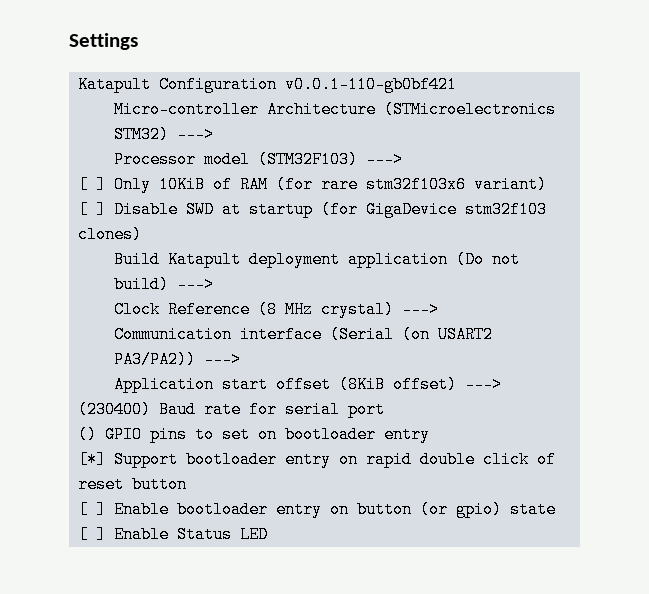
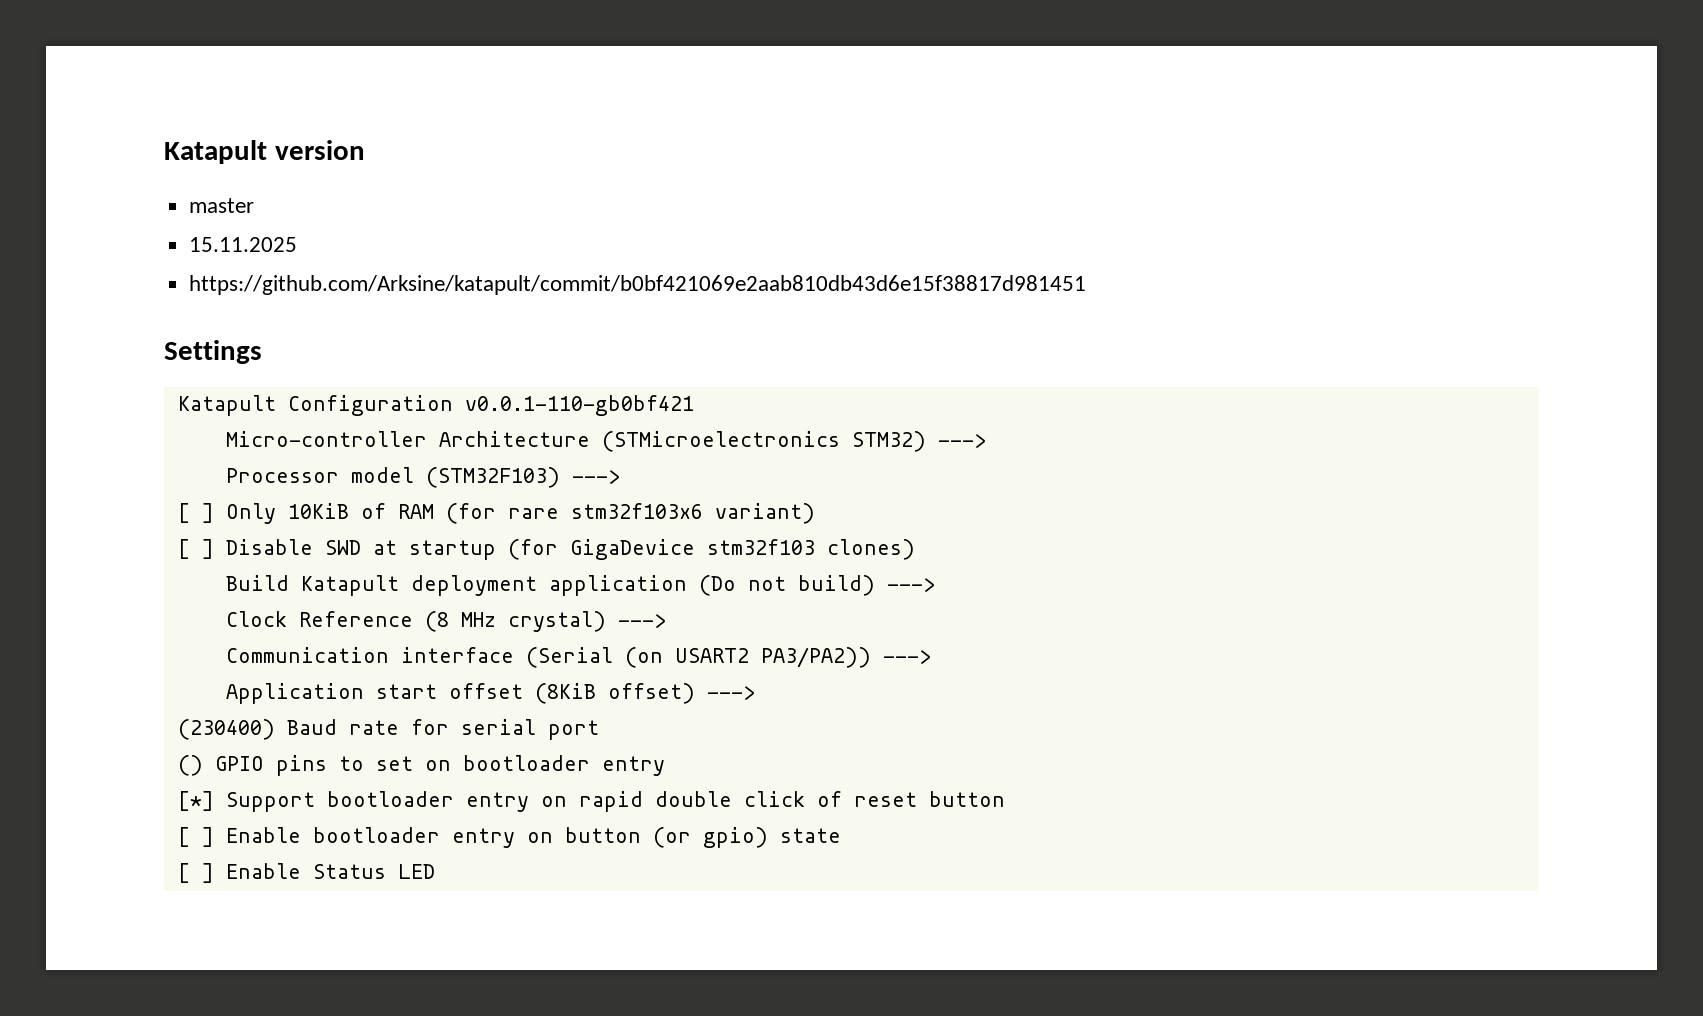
+ Katapult version
+ master
+ 15.11.2025
+ https://github.com/Arksine/katapult/commit/b0bf421069e2aab810db43d6e15f38817d981451

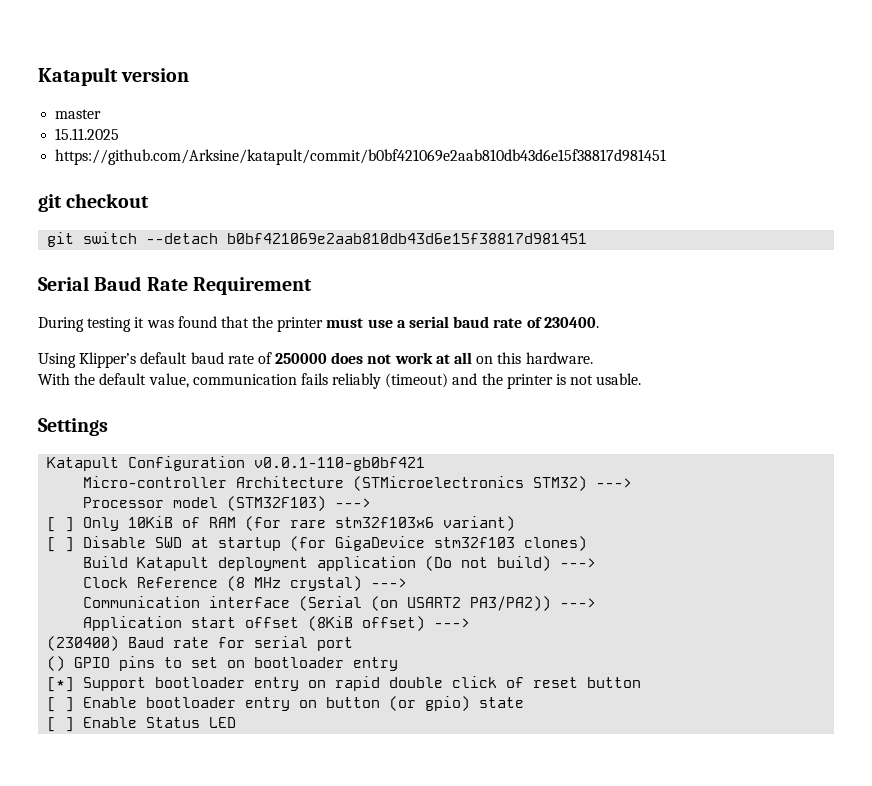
+ git checkout
+ git switch --detach b0bf421069e2aab810db43d6e15f38817d981451
+ Serial Baud Rate Requirement
+ During testing it was found that the printer must use a serial baud rate of 230400.
+ Using Klipper’s default baud rate of 250000 does not work at all on this hardware.
+ With the default value, communication fails reliably (timeout) and the printer is not usable.

